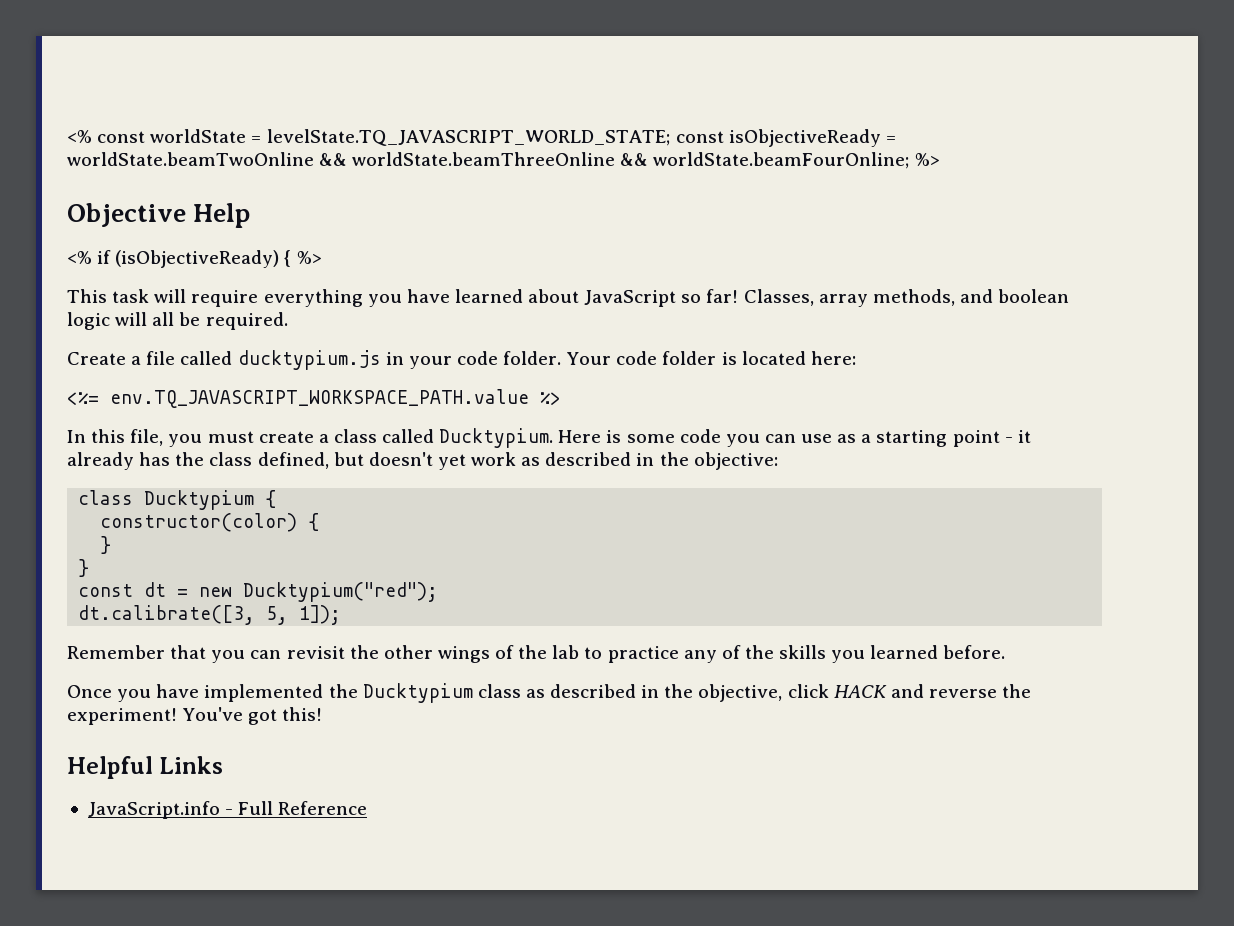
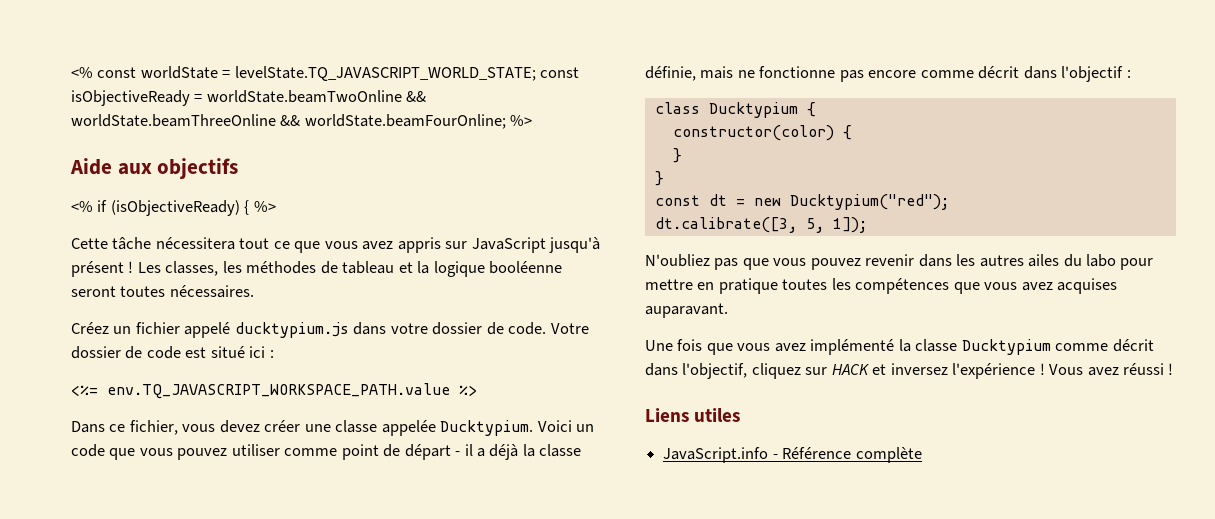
- Objective Help
+ Aide aux objectifs
- This task will require everything you have learned about JavaScript so far! Classes, array methods, and boolean logic will all be required.
- Create a file called ducktypium.js in your code folder. Your code folder is located here:
+ Cette tâche nécessitera tout ce que vous avez appris sur JavaScript jusqu'à présent ! Les classes, les méthodes de tableau et la logique booléenne seront toutes nécessaires.
+ Créez un fichier appelé ducktypium.js dans votre dossier de code. Votre dossier de code est situé ici :
  <%= env.TQ_JAVASCRIPT_WORKSPACE_PATH.value %>
- In this file, you must create a class called Ducktypium. Here is some code you can use as a starting point - it already has the class defined, but doesn't yet work as described in the objective:
+ Dans ce fichier, vous devez créer une classe appelée Ducktypium. Voici un code que vous pouvez utiliser comme point de départ - il a déjà la classe définie, mais ne fonctionne pas encore comme décrit dans l'objectif :
- Remember that you can revisit the other wings of the lab to practice any of the skills you learned before.
- Once you have implemented the Ducktypium class as described in the objective, click HACK and reverse the experiment! You've got this!
- Helpful Links
+ N'oubliez pas que vous pouvez revenir dans les autres ailes du labo pour mettre en pratique toutes les compétences que vous avez acquises auparavant.
+ Une fois que vous avez implémenté la classe Ducktypium comme décrit dans l'objectif, cliquez sur HACK et inversez l'expérience ! Vous avez réussi !
+ Liens utiles
- JavaScript.info - Full Reference
+ JavaScript.info - Référence complète

